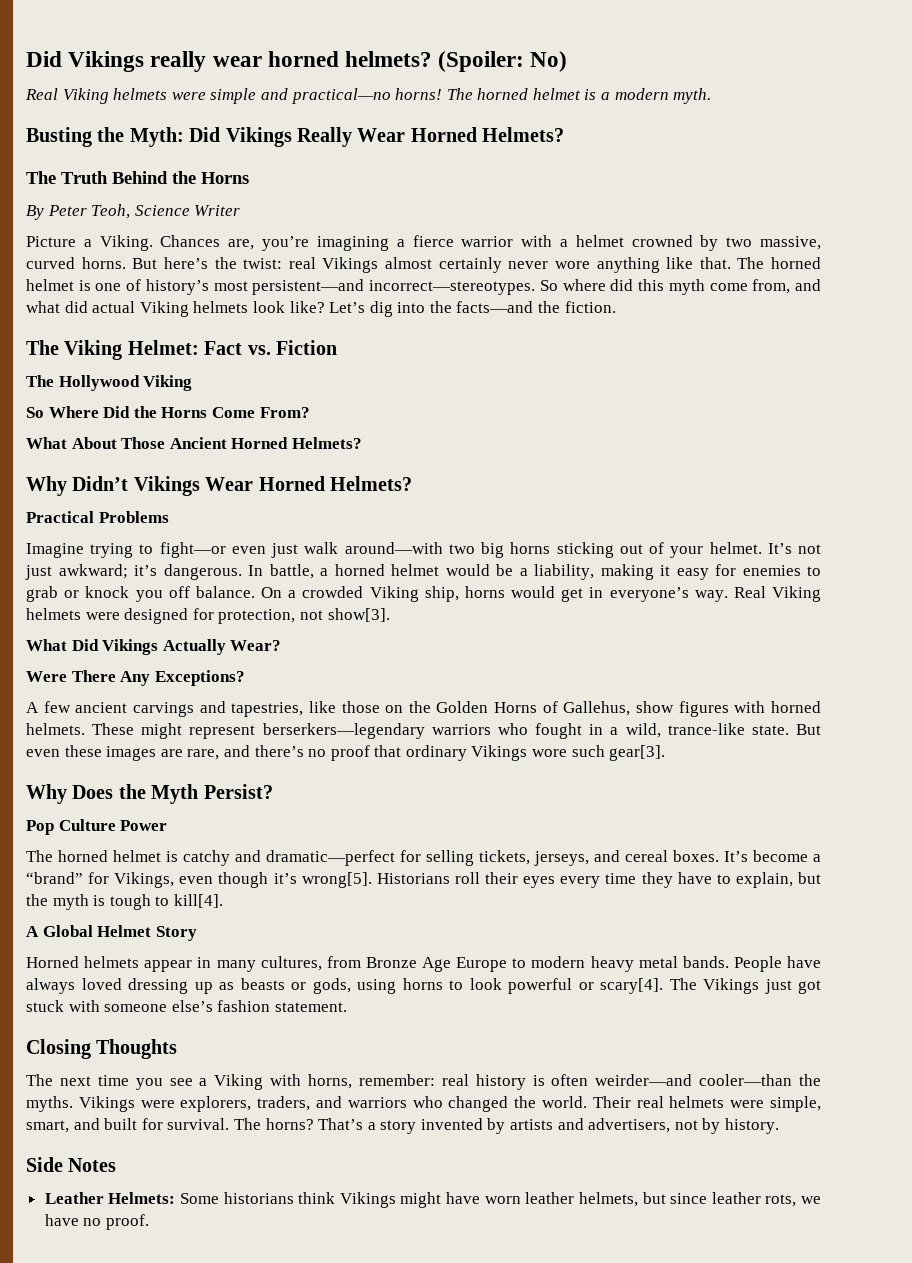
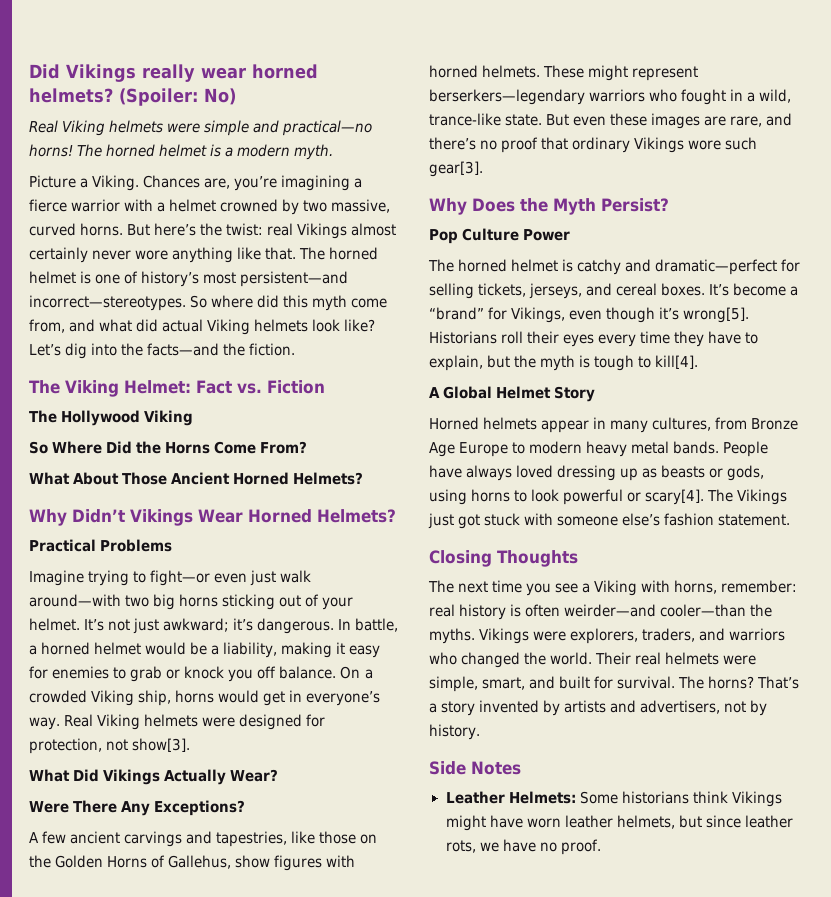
- Busting the Myth: Did Vikings Really Wear Horned Helmets?
- The Truth Behind the Horns
- By Peter Teoh, Science Writer

